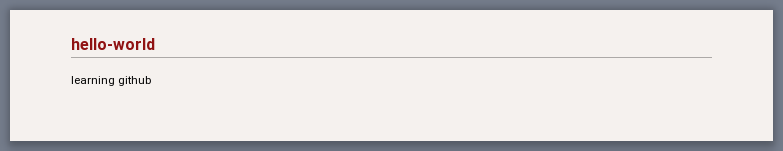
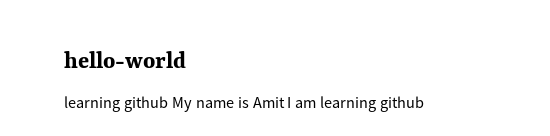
- learning github
+ learning github My name is Amit I am learning github

